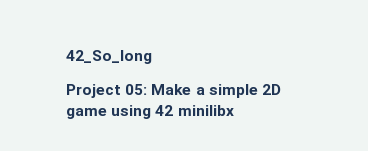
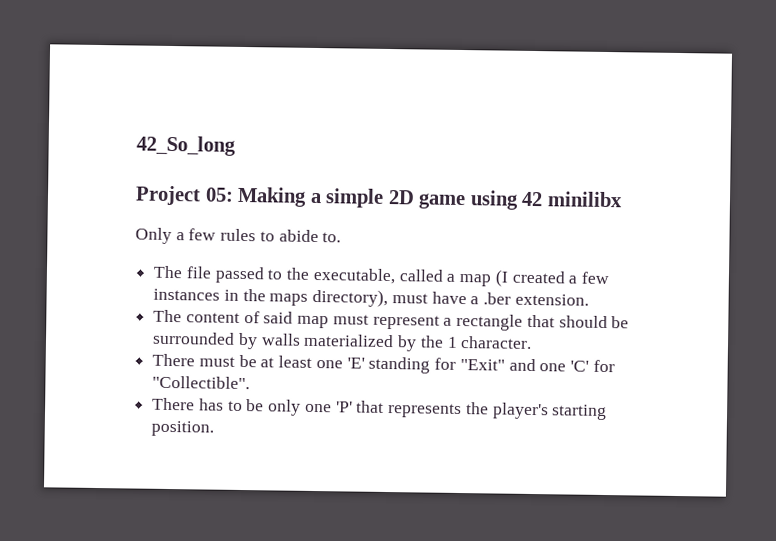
- Project 05: Make a simple 2D game using 42 minilibx
+ Project 05: Making a simple 2D game using 42 minilibx
+ Only a few rules to abide to.
+ The file passed to the executable, called a map (I created a few instances in the maps directory), must have a .ber extension.
+ The content of said map must represent a rectangle that should be surrounded by walls materialized by the 1 character.
+ There must be at least one 'E' standing for "Exit" and one 'C' for "Collectible".
+ There has to be only one 'P' that represents the player's starting position.

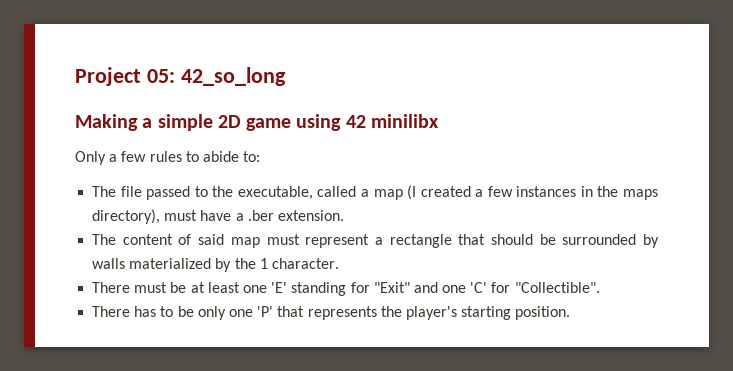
- 42_So_long
- Project 05: Making a simple 2D game using 42 minilibx
+ Project 05: 42_so_long
+ Making a simple 2D game using 42 minilibx
- Only a few rules to abide to.
+ Only a few rules to abide to:

